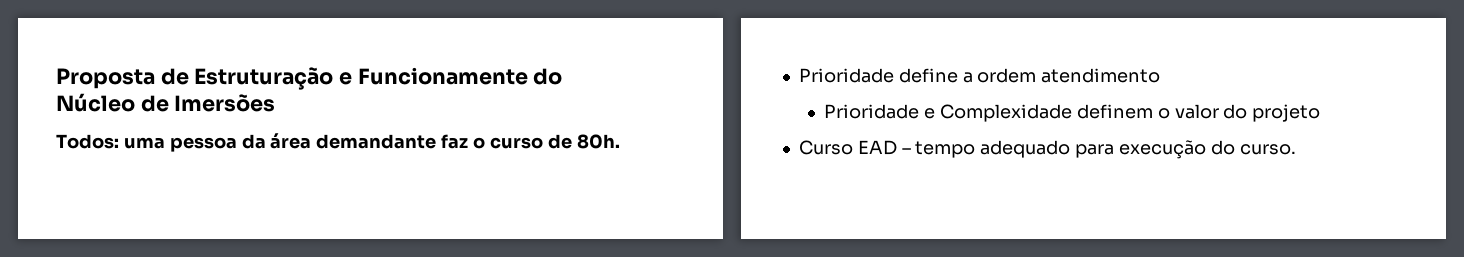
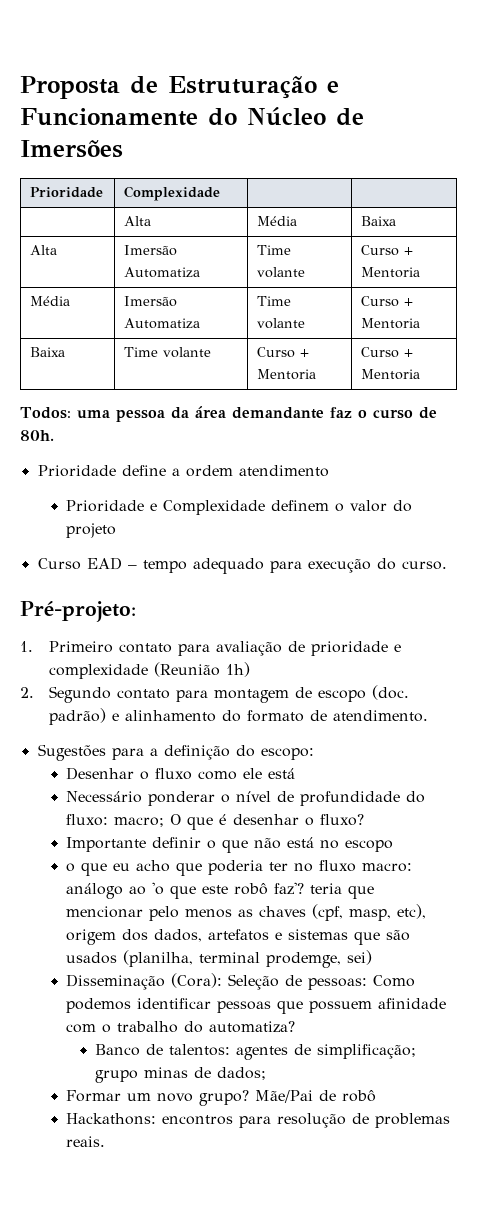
+ Prioridade | Complexidade | |
+ | Alta | Média | Baixa
+ Alta | Imersão Automatiza | Time volante | Curso + Mentoria
+ Média | Imersão Automatiza | Time volante | Curso + Mentoria
+ Baixa | Time volante | Curso + Mentoria | Curso + Mentoria
+ Pré-projeto:
+ 1. Primeiro contato para avaliação de prioridade e complexidade (Reunião 1h)
+ 2. Segundo contato para montagem de escopo (doc. padrão) e alinhamento do formato de atendimento.
+ Sugestões para a definição do escopo:
+ Desenhar o fluxo como ele está
+ Necessário ponderar o nível de profundidade do fluxo: macro; O que é desenhar o fluxo?
+ Importante definir o que não está no escopo
+ o que eu acho que poderia ter no fluxo macro: análogo ao 'o que este robô faz'? teria que mencionar pelo menos as chaves (cpf, masp, etc), origem dos dados, artefatos e sistemas que são usados (planilha, terminal prodemge, sei)
+ Disseminação (Cora): Seleção de pessoas: Como podemos identificar pessoas que possuem afinidade com o trabalho do automatiza?
+ Banco de talentos: agentes de simplificação; grupo minas de dados;
+ Formar um novo grupo? Mãe/Pai de robô
+ Hackathons: encontros para resolução de problemas reais.

